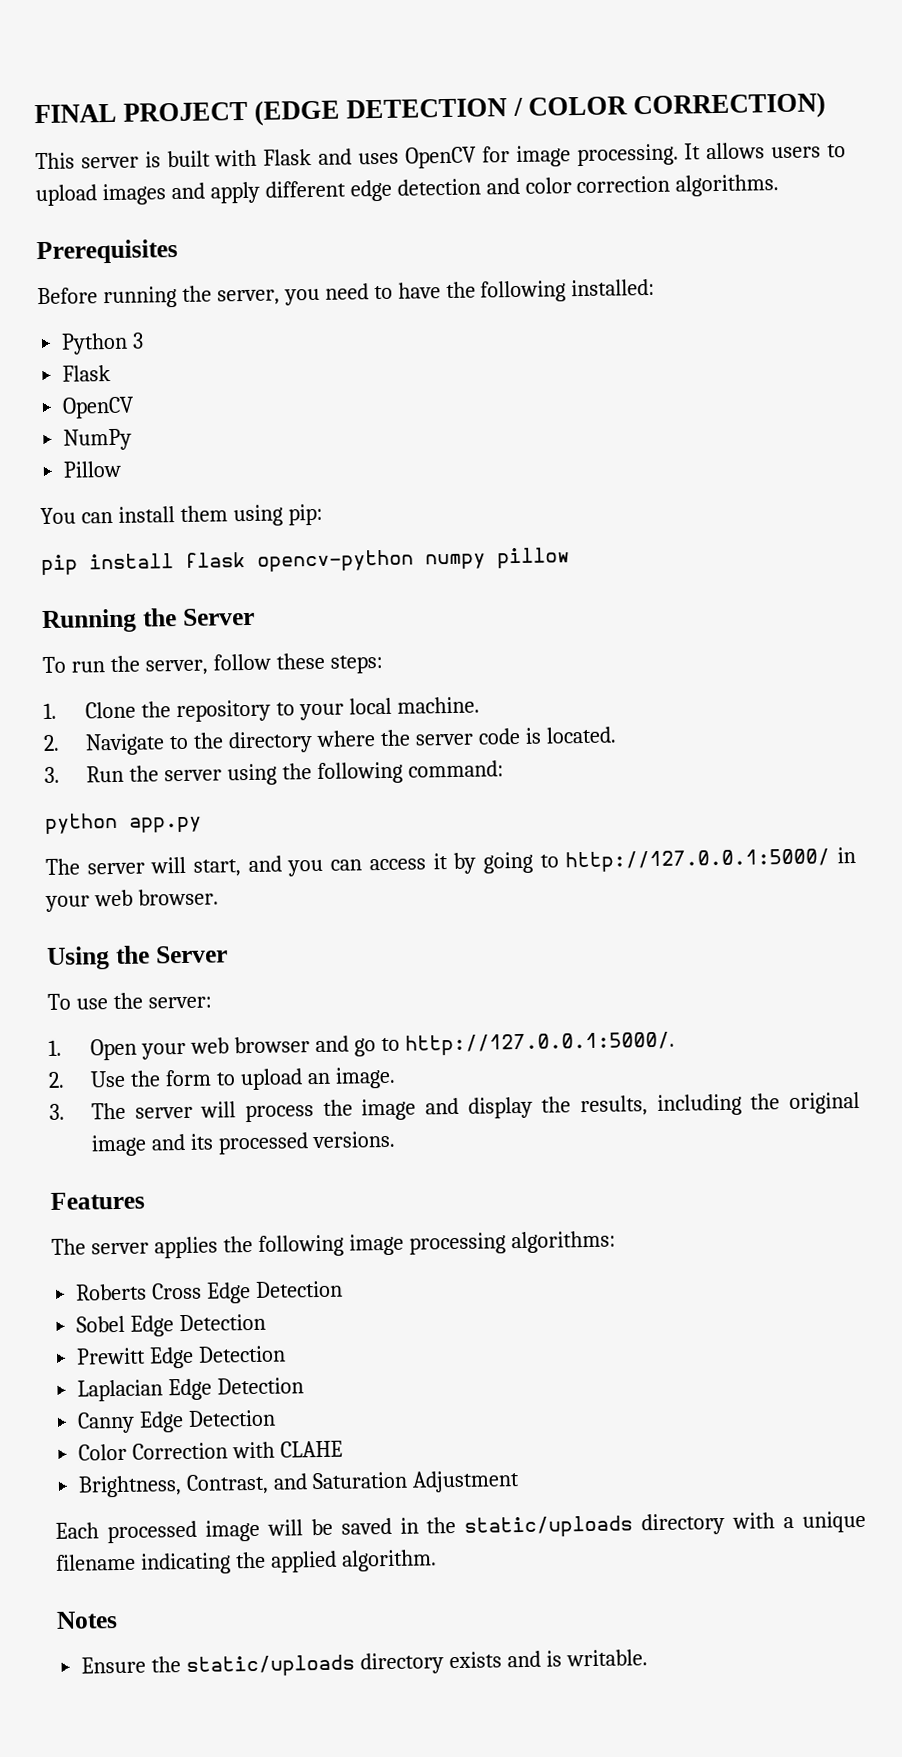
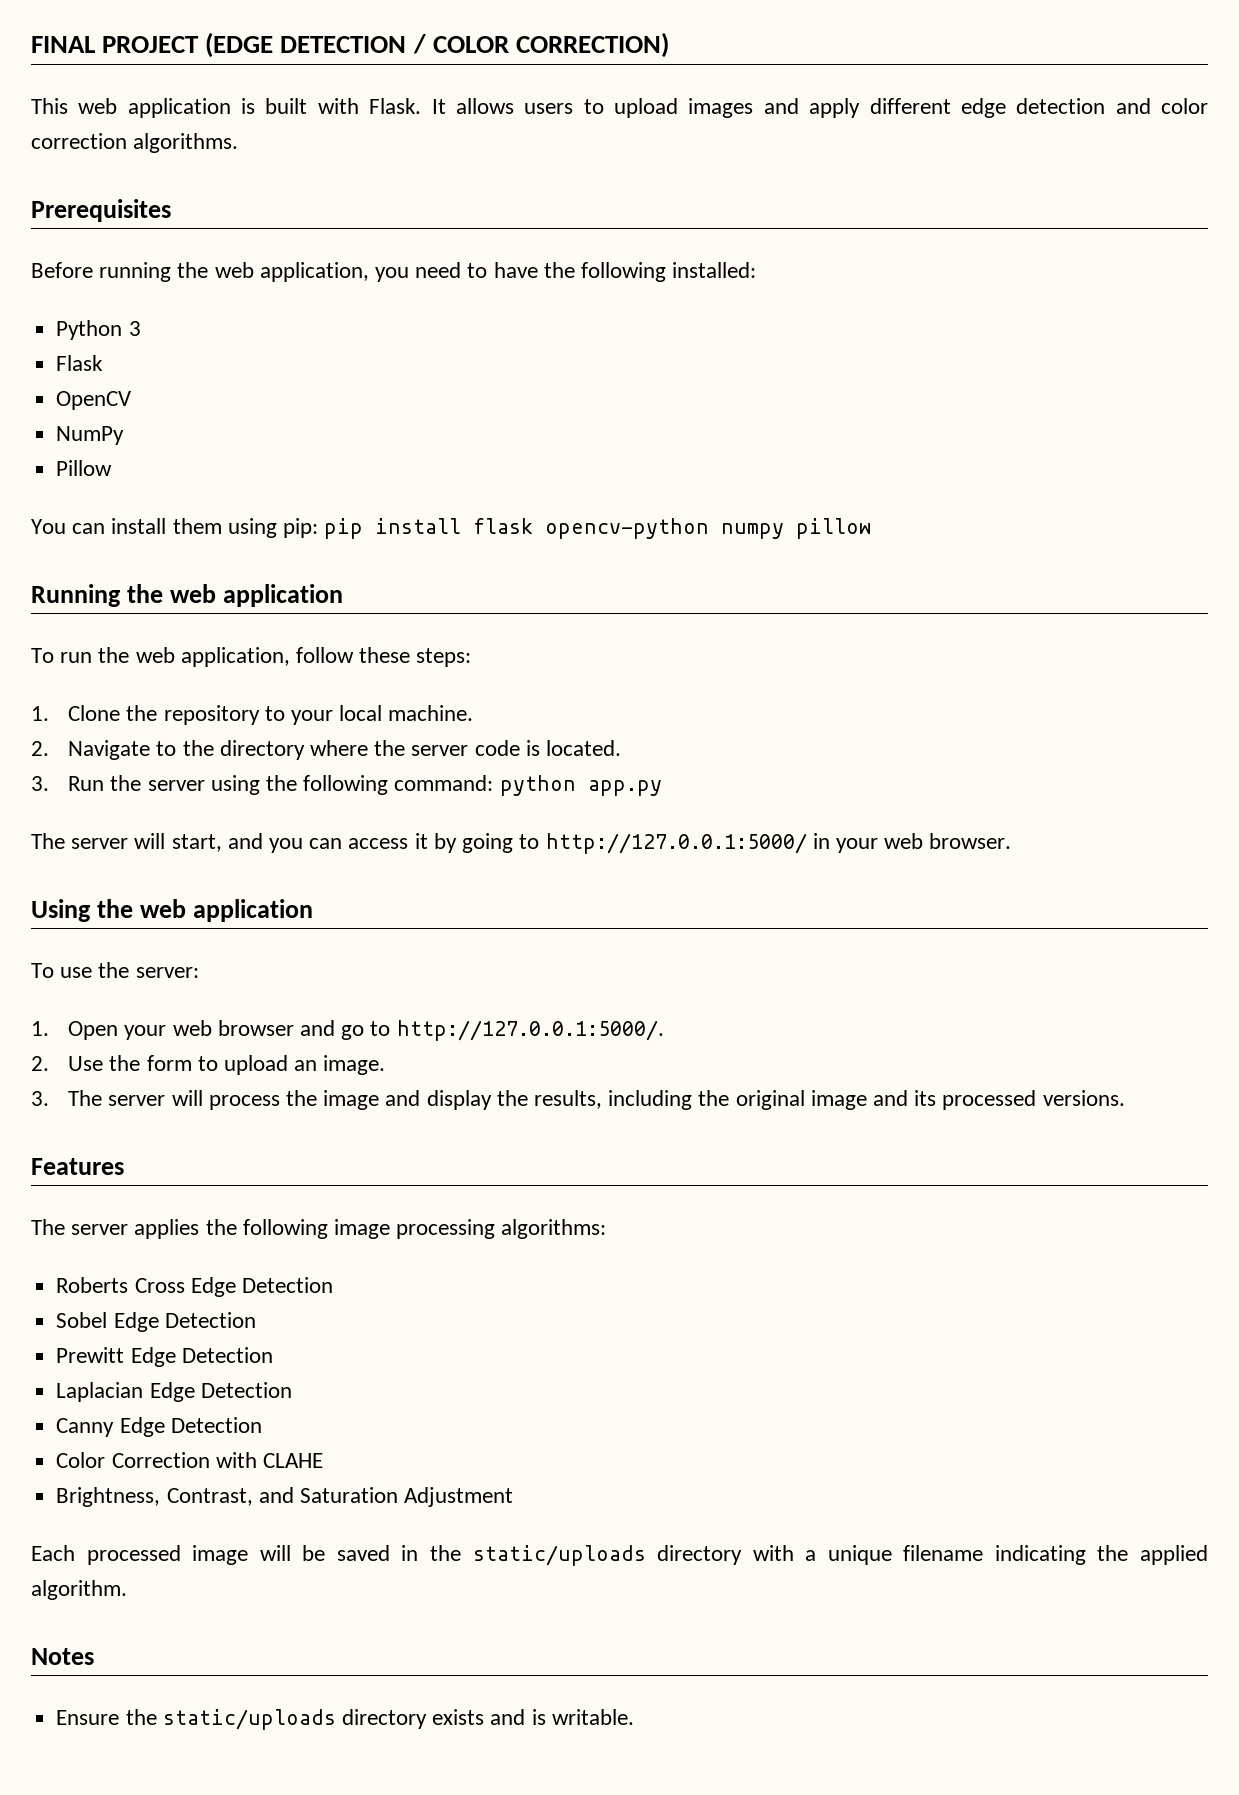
- This server is built with Flask and uses OpenCV for image processing.
+ This web application is built with Flask.
- Before running the server, you need to have the following installed:
+ Before running the web application, you need to have the following installed:
- You can install them using pip:
- pip install flask opencv-python numpy pillow
+ You can install them using pip: pip install flask opencv-python numpy pillow
- Running the Server
+ Running the web application
- To run the server, follow these steps:
+ To run the web application, follow these steps:
- 3. Run the server using the following command:
- python app.py
+ 3. Run the server using the following command: python app.py
- Using the Server
+ Using the web application

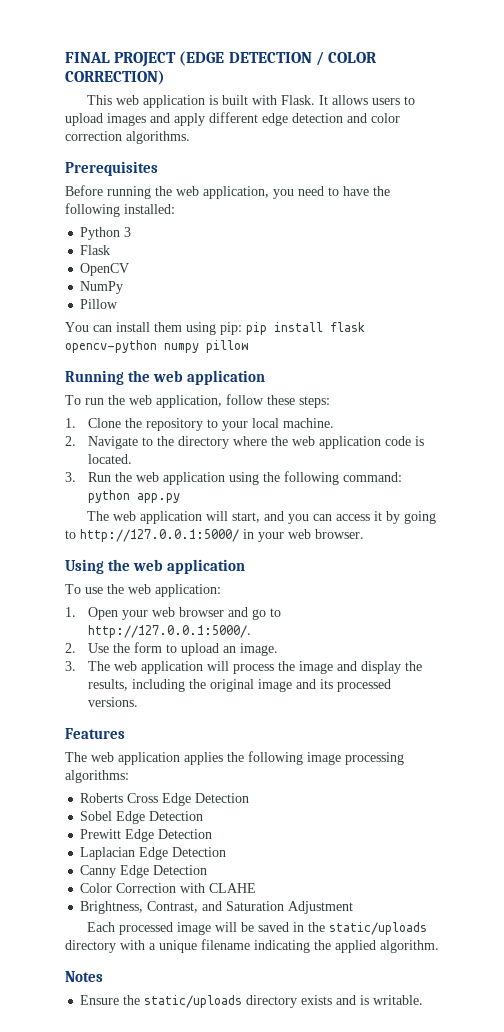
- 2. Navigate to the directory where the server code is located.
+ 2. Navigate to the directory where the web application code is located.
- 3. Run the server using the following command: python app.py
+ 3. Run the web application using the following command: python app.py
- The server will start, and you can access it by going to http://127.0.0.1:5000/ in your web browser.
+ The web application will start, and you can access it by going to http://127.0.0.1:5000/ in your web browser.
- To use the server:
+ To use the web application:
- 3. The server will process the image and display the results, including the original image and its processed versions.
+ 3. The web application will process the image and display the results, including the original image and its processed versions.
- The server applies the following image processing algorithms:
+ The web application applies the following image processing algorithms:

